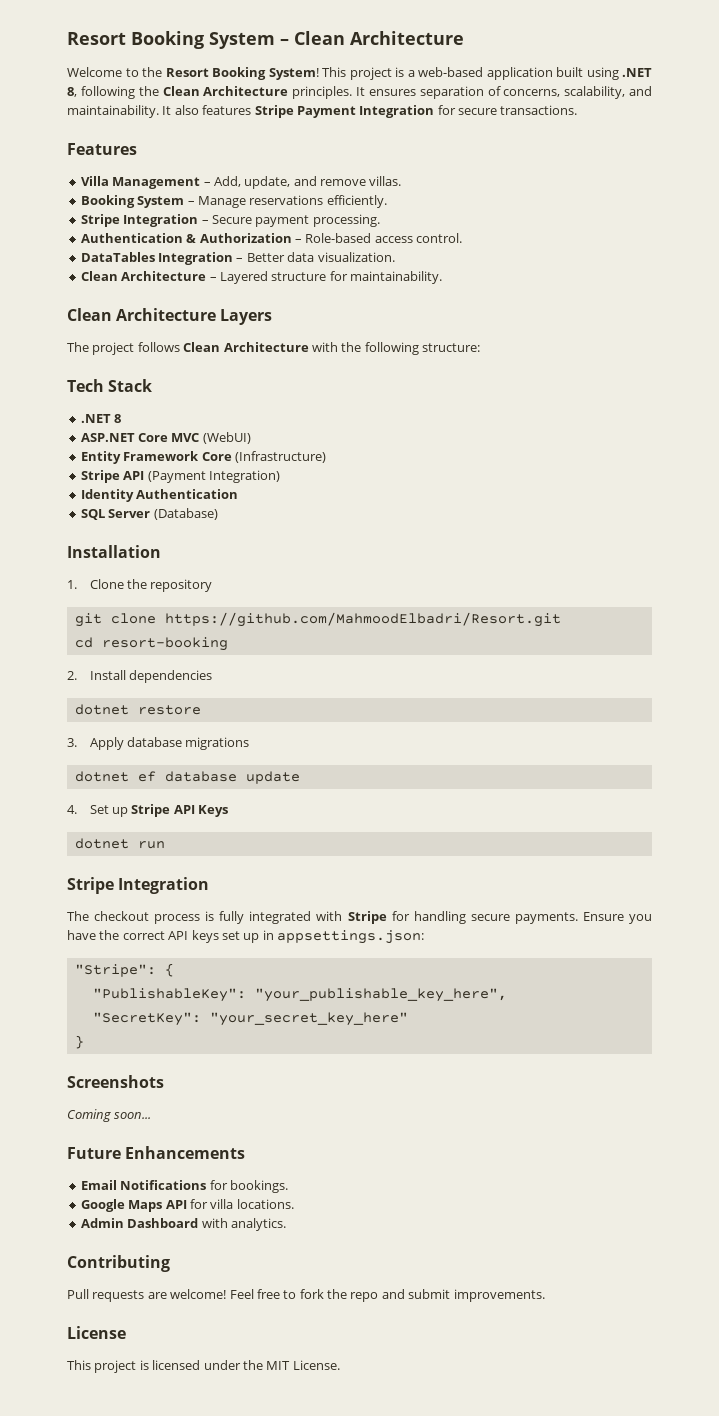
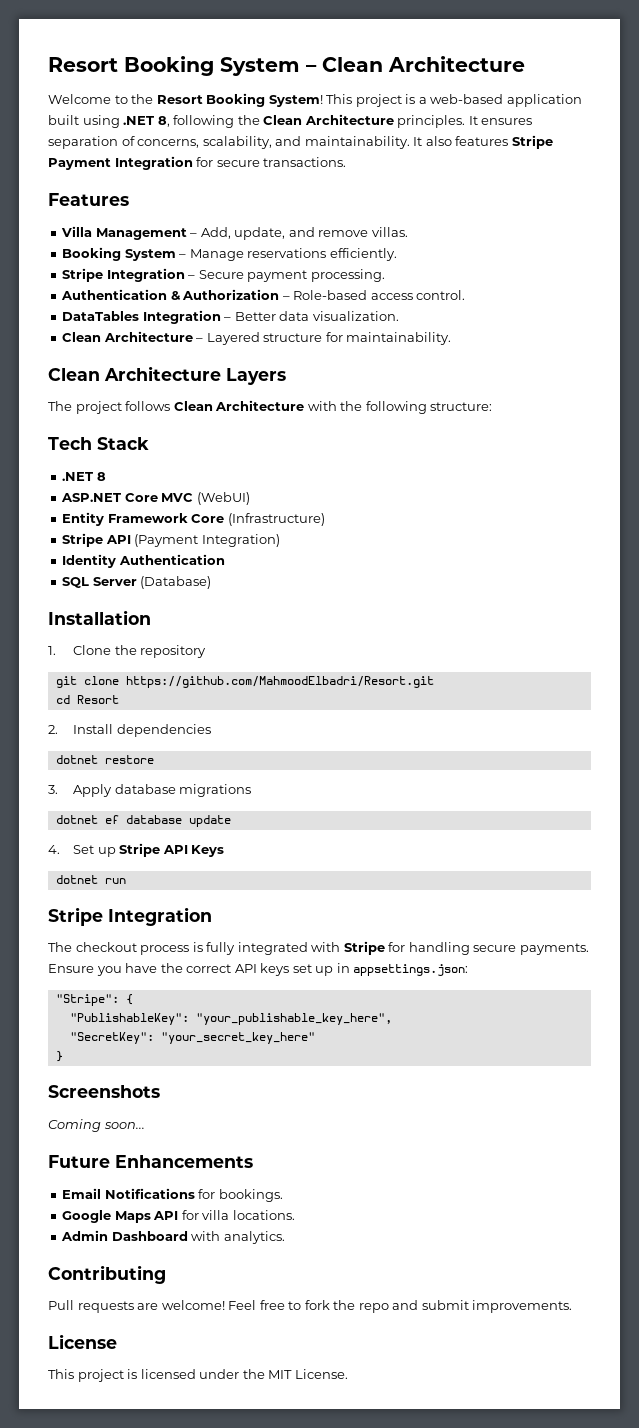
- cd resort-booking
+ cd Resort

